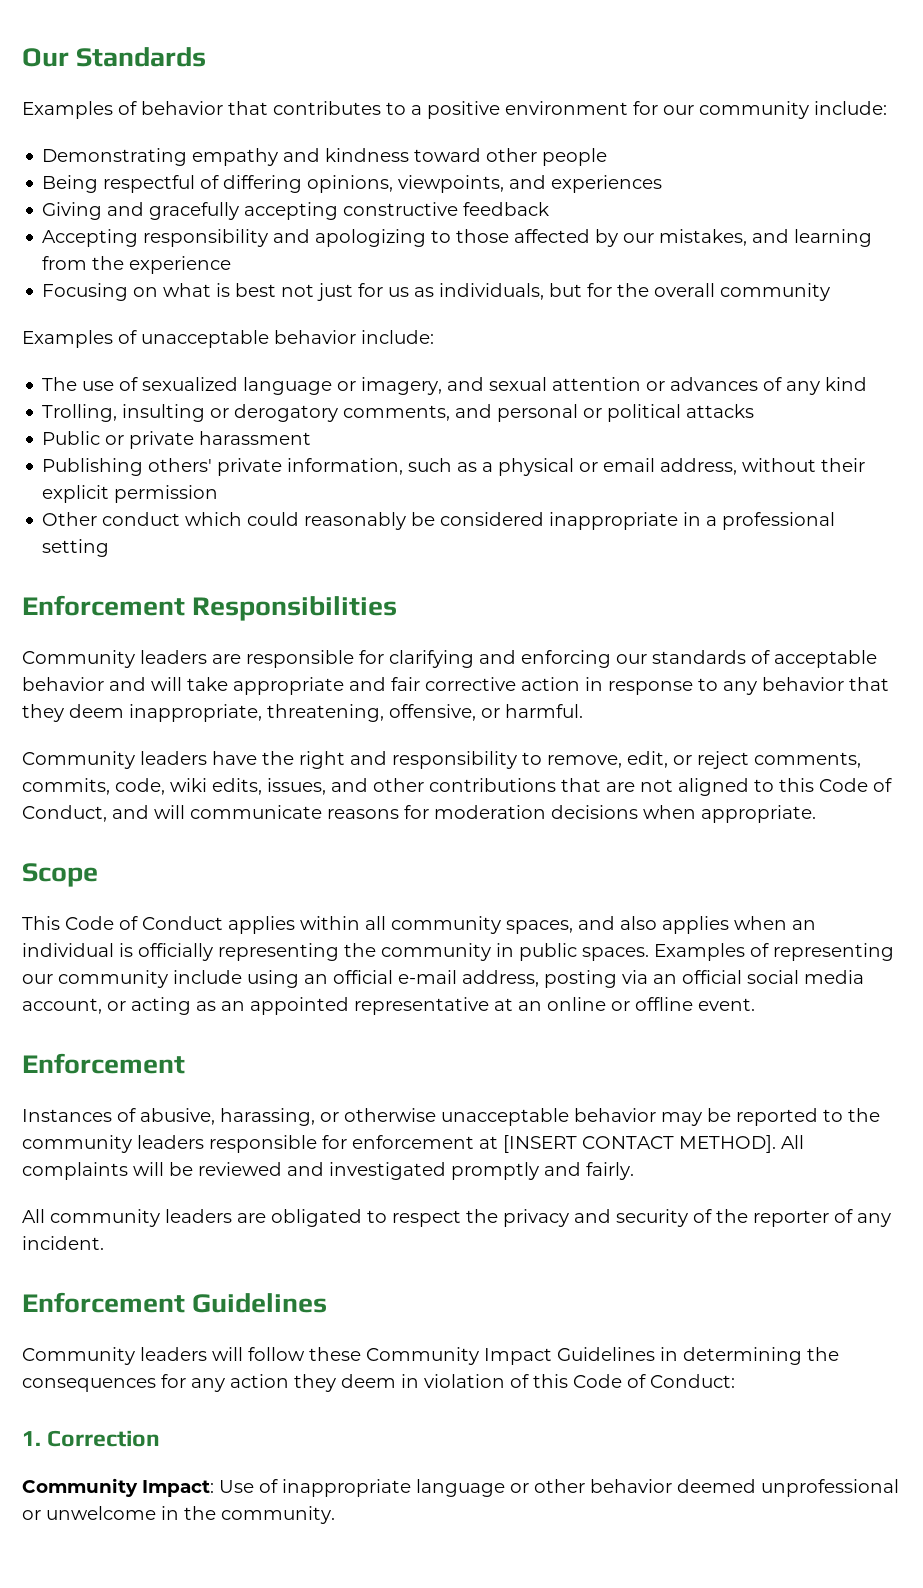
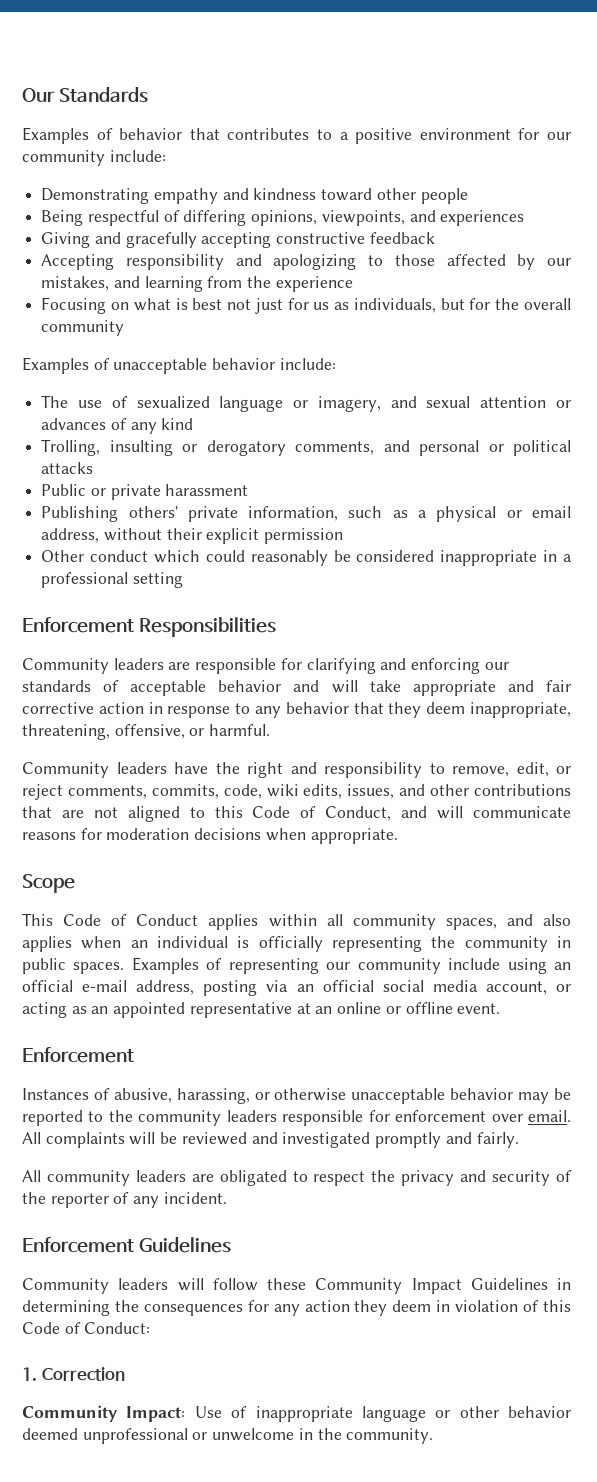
- Instances of abusive, harassing, or otherwise unacceptable behavior may be reported to the community leaders responsible for enforcement at [INSERT CONTACT METHOD].
+ Instances of abusive, harassing, or otherwise unacceptable behavior may be reported to the community leaders responsible for enforcement over email.

